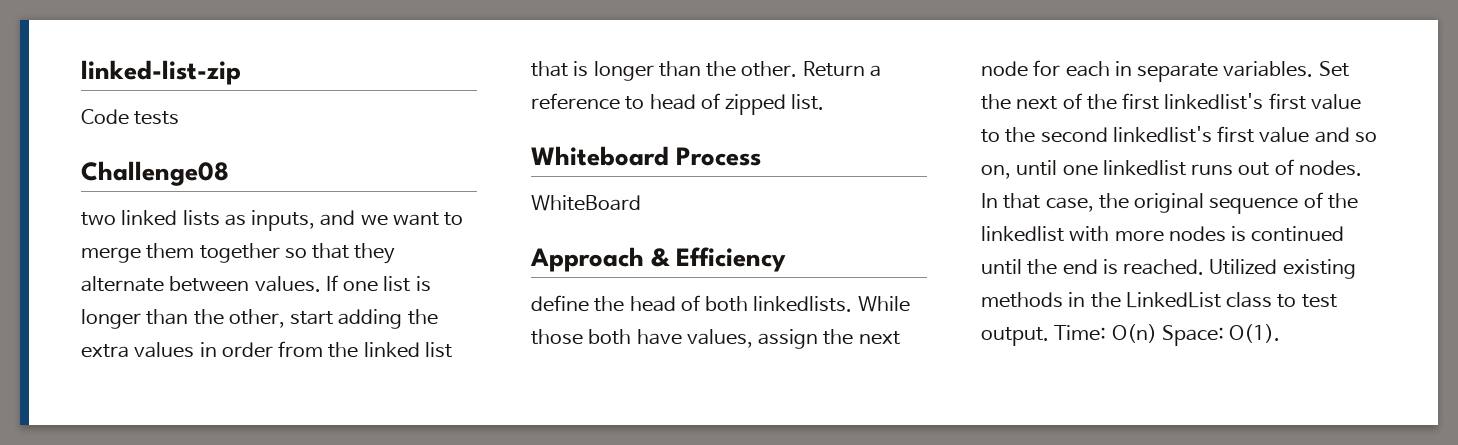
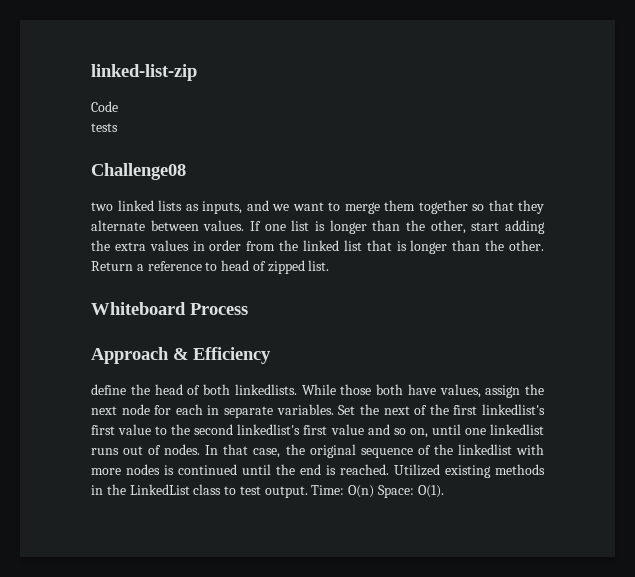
- Code tests
+ Code
+ tests
- WhiteBoard

